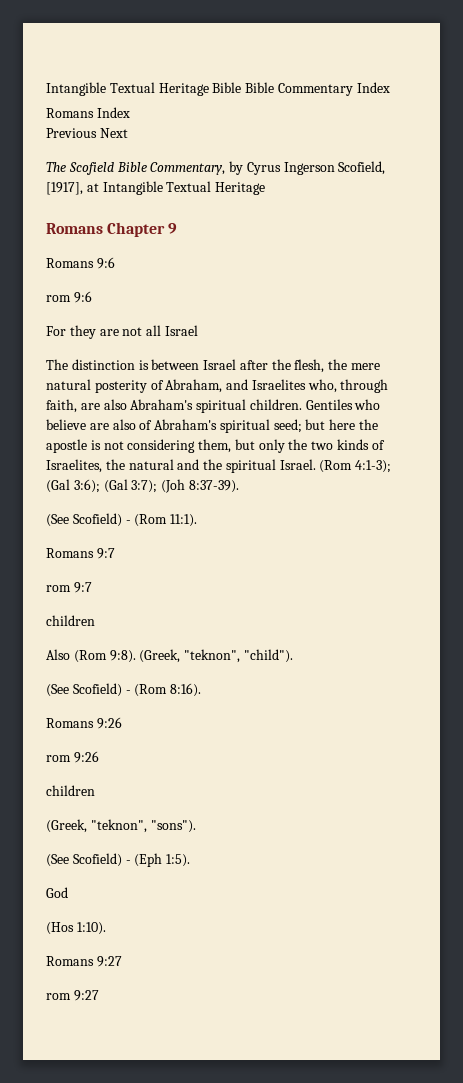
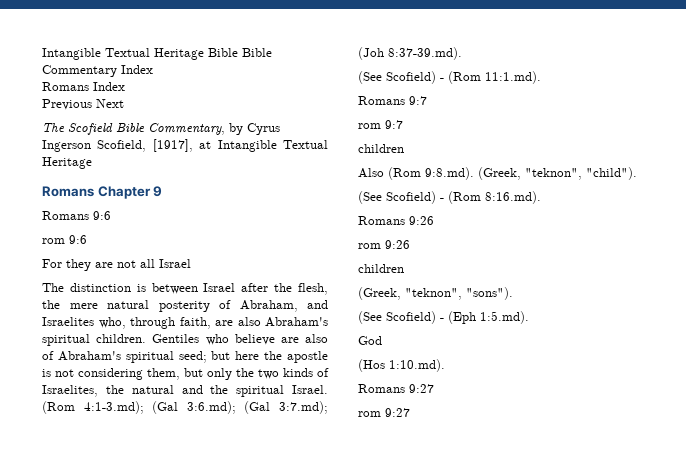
- (Rom 4:1-3); (Gal 3:6); (Gal 3:7); (Joh 8:37-39).
- (See Scofield) - (Rom 11:1).
+ (Rom 4:1-3.md); (Gal 3:6.md); (Gal 3:7.md); (Joh 8:37-39.md).
+ (See Scofield) - (Rom 11:1.md).
- Also (Rom 9:8). (Greek, "teknon", "child").
+ Also (Rom 9:8.md). (Greek, "teknon", "child").
- (See Scofield) - (Rom 8:16).
+ (See Scofield) - (Rom 8:16.md).
- (See Scofield) - (Eph 1:5).
+ (See Scofield) - (Eph 1:5.md).
- (Hos 1:10).
+ (Hos 1:10.md).

